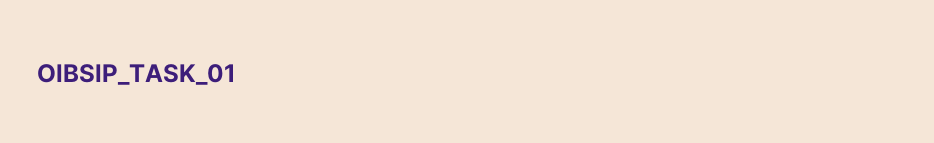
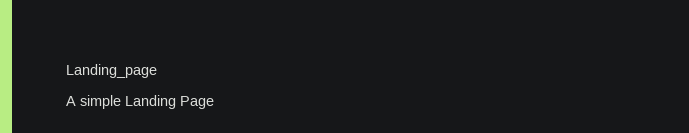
- OIBSIP_TASK_01
+ Landing_page
+ A simple Landing Page

